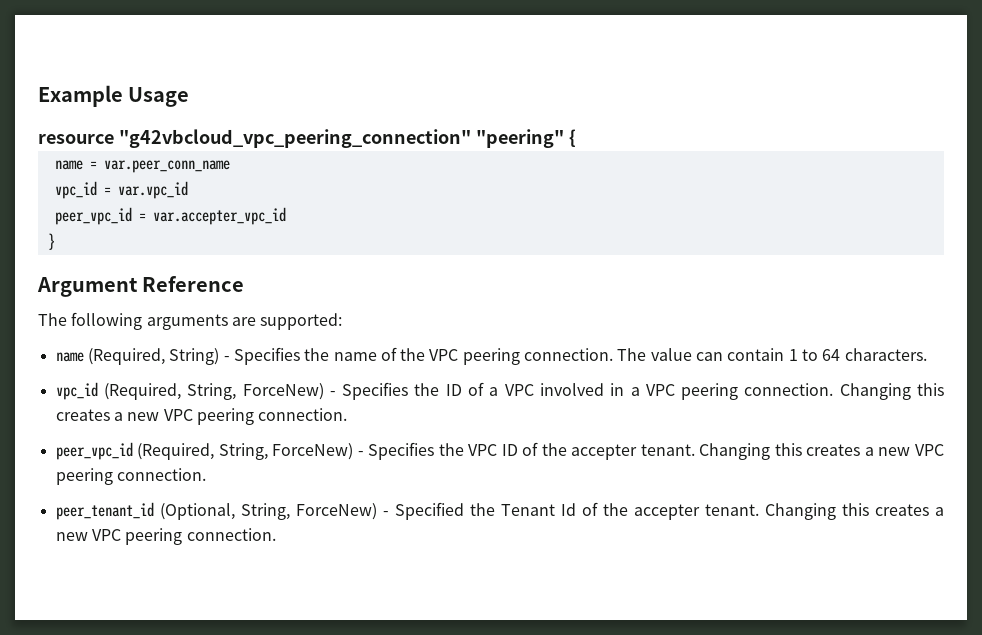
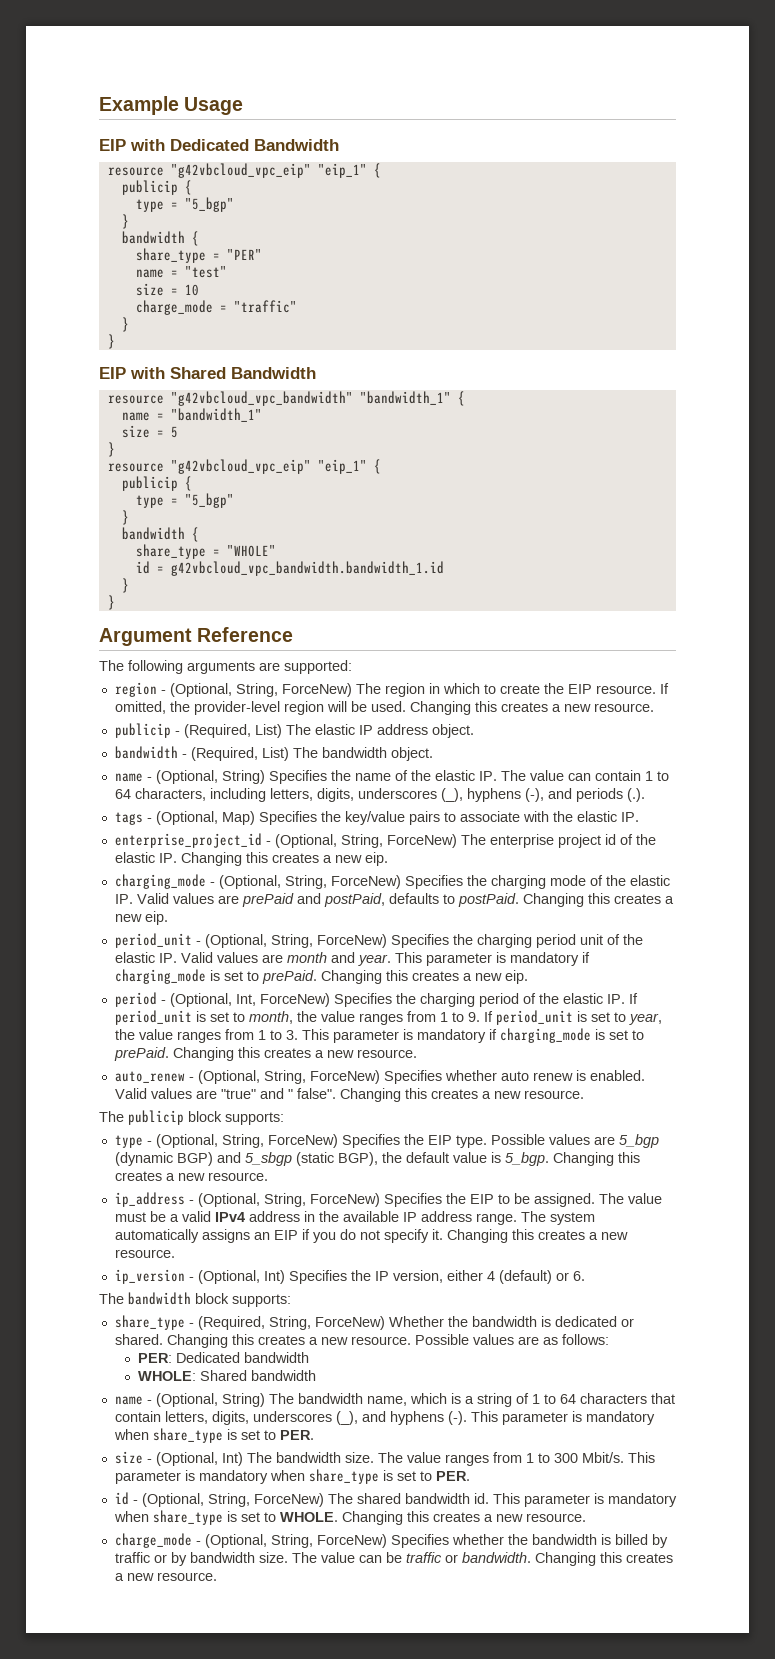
- resource "g42vbcloud_vpc_peering_connection" "peering" {
- name = var.peer_conn_name
- vpc_id = var.vpc_id
- peer_vpc_id = var.accepter_vpc_id
+ EIP with Dedicated Bandwidth
+ resource "g42vbcloud_vpc_eip" "eip_1" {
+ publicip {
+ type = "5_bgp"
+ }
+ bandwidth {
+ share_type = "PER"
+ name = "test"
+ size = 10
+ charge_mode = "traffic"
+ }
+ }
+ EIP with Shared Bandwidth
+ resource "g42vbcloud_vpc_bandwidth" "bandwidth_1" {
+ name = "bandwidth_1"
+ size = 5
+ }
+ resource "g42vbcloud_vpc_eip" "eip_1" {
+ publicip {
+ type = "5_bgp"
+ }
+ bandwidth {
+ share_type = "WHOLE"
+ id = g42vbcloud_vpc_bandwidth.bandwidth_1.id
+ }
- name (Required, String) - Specifies the name of the VPC peering connection. The value can contain 1 to 64 characters.
- vpc_id (Required, String, ForceNew) - Specifies the ID of a VPC involved in a VPC peering connection. Changing this creates a new VPC peering connection.
- peer_vpc_id (Required, String, ForceNew) - Specifies the VPC ID of the accepter tenant. Changing this creates a new VPC peering connection.
- peer_tenant_id (Optional, String, ForceNew) - Specified the Tenant Id of the accepter tenant. Changing this creates a new VPC peering connection.
+ region - (Optional, String, ForceNew) The region in which to create the EIP resource. If omitted, the provider-level region will be used. Changing this creates a new resource.
+ publicip - (Required, List) The elastic IP address object.
+ bandwidth - (Required, List) The bandwidth object.
+ name - (Optional, String) Specifies the name of the elastic IP. The value can contain 1 to 64 characters, including letters, digits, underscores (_), hyphens (-), and periods (.).
+ tags - (Optional, Map) Specifies the key/value pairs to associate with the elastic IP.
+ enterprise_project_id - (Optional, String, ForceNew) The enterprise project id of the elastic IP. Changing this creates a new eip.
+ charging_mode - (Optional, String, ForceNew) Specifies the charging mode of the elastic IP. Valid values are prePaid and postPaid, defaults to postPaid. Changing this creates a new eip.
+ period_unit - (Optional, String, ForceNew) Specifies the charging period unit of the elastic IP. Valid values are month and year. This parameter is mandatory if charging_mode is set to prePaid. Changing this creates a new eip.
+ period - (Optional, Int, ForceNew) Specifies the charging period of the elastic IP. If period_unit is set to month, the value ranges from 1 to 9. If period_unit is set to year, the value ranges from 1 to 3. This parameter is mandatory if charging_mode is set to prePaid. Changing this creates a new resource.
+ auto_renew - (Optional, String, ForceNew) Specifies whether auto renew is enabled. Valid values are "true" and " false". Changing this creates a new resource.
+ The publicip block supports:
+ type - (Optional, String, ForceNew) Specifies the EIP type. Possible values are 5_bgp (dynamic BGP) and 5_sbgp (static BGP), the default value is 5_bgp. Changing this creates a new resource.
+ ip_address - (Optional, String, ForceNew) Specifies the EIP to be assigned. The value must be a valid IPv4 address in the available IP address range. The system automatically assigns an EIP if you do not specify it. Changing this creates a new resource.
+ ip_version - (Optional, Int) Specifies the IP version, either 4 (default) or 6.
+ The bandwidth block supports:
+ share_type - (Required, String, ForceNew) Whether the bandwidth is dedicated or shared. Changing this creates a new resource. Possible values are as follows:
+ PER: Dedicated bandwidth
+ WHOLE: Shared bandwidth
+ name - (Optional, String) The bandwidth name, which is a string of 1 to 64 characters that contain letters, digits, underscores (_), and hyphens (-). This parameter is mandatory when share_type is set to PER.
+ size - (Optional, Int) The bandwidth size. The value ranges from 1 to 300 Mbit/s. This parameter is mandatory when share_type is set to PER.
+ id - (Optional, String, ForceNew) The shared bandwidth id. This parameter is mandatory when share_type is set to WHOLE. Changing this creates a new resource.
+ charge_mode - (Optional, String, ForceNew) Specifies whether the bandwidth is billed by traffic or by bandwidth size. The value can be traffic or bandwidth. Changing this creates a new resource.

